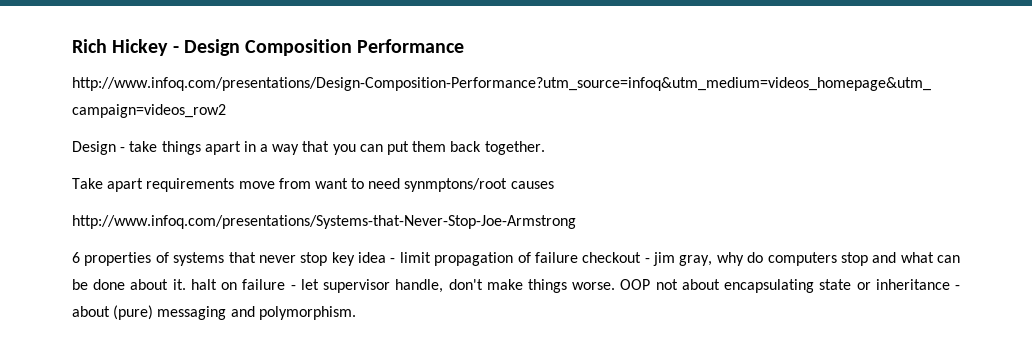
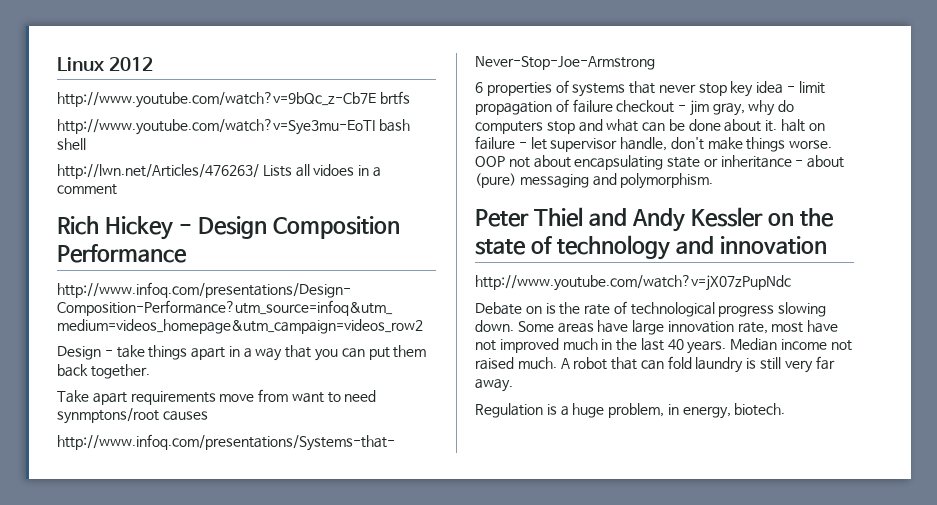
+ Linux 2012
+ http://www.youtube.com/watch?v=9bQc_z-Cb7E brtfs
+ http://www.youtube.com/watch?v=Sye3mu-EoTI bash shell
+ http://lwn.net/Articles/476263/ Lists all vidoes in a comment
+ Peter Thiel and Andy Kessler on the state of technology and innovation
+ http://www.youtube.com/watch?v=jX07zPupNdc
+ Debate on is the rate of technological progress slowing down. Some areas have large innovation rate, most have not improved much in the last 40 years. Median income not raised much. A robot that can fold laundry is still very far away.
+ Regulation is a huge problem, in energy, biotech.

